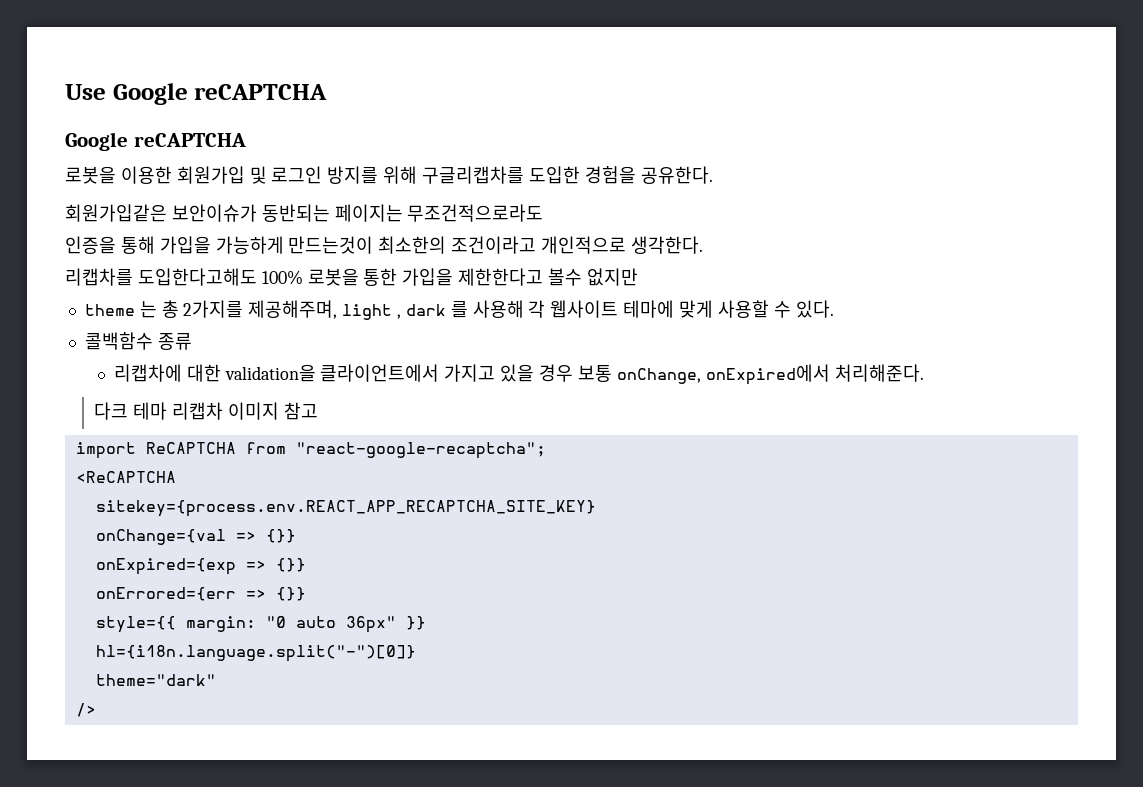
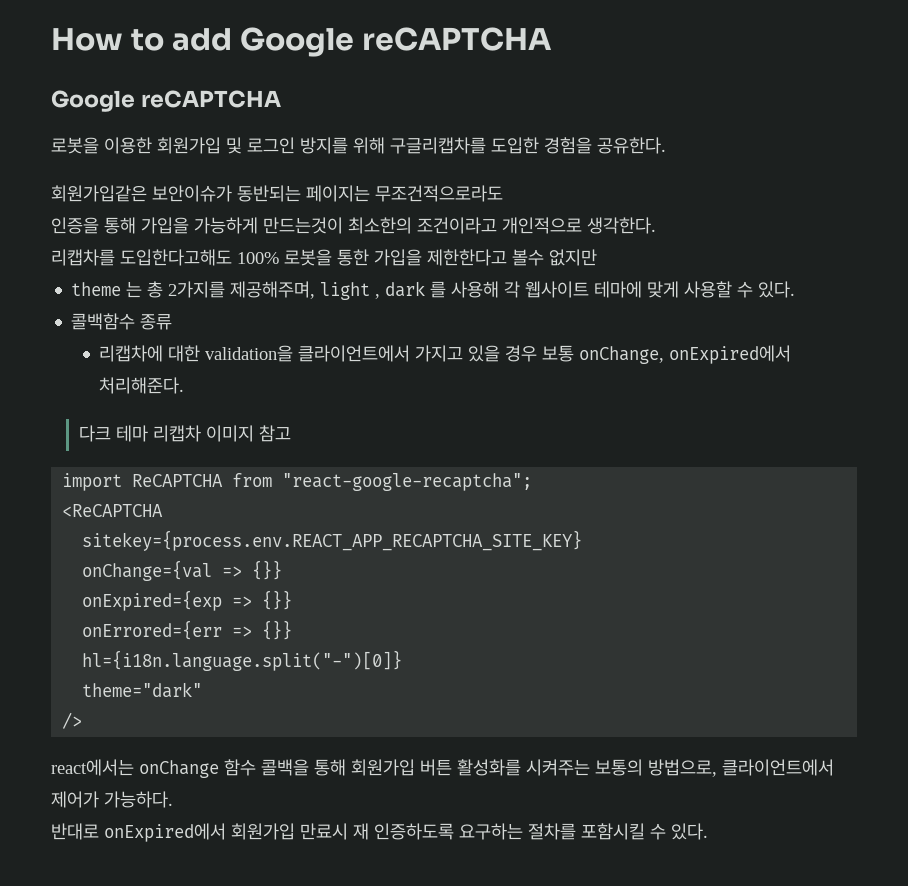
- Use Google reCAPTCHA
+ How to add Google reCAPTCHA
- style={{ margin: "0 auto 36px" }}
  hl={i18n.language.split("-")[0]}
  theme="dark"
  />
+ react에서는 onChange 함수 콜백을 통해 회원가입 버튼 활성화를 시켜주는 보통의 방법으로, 클라이언트에서 제어가 가능하다.
+ 반대로 onExpired에서 회원가입 만료시 재 인증하도록 요구하는 절차를 포함시킬 수 있다.

